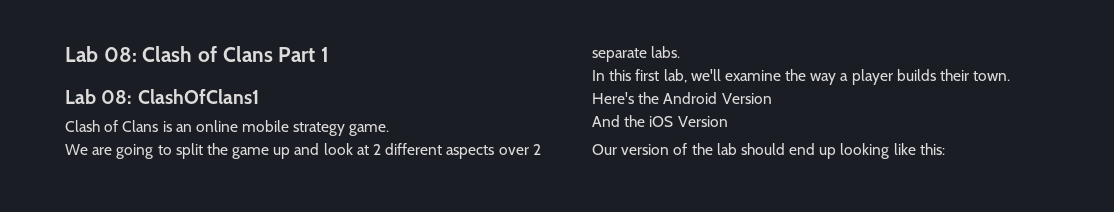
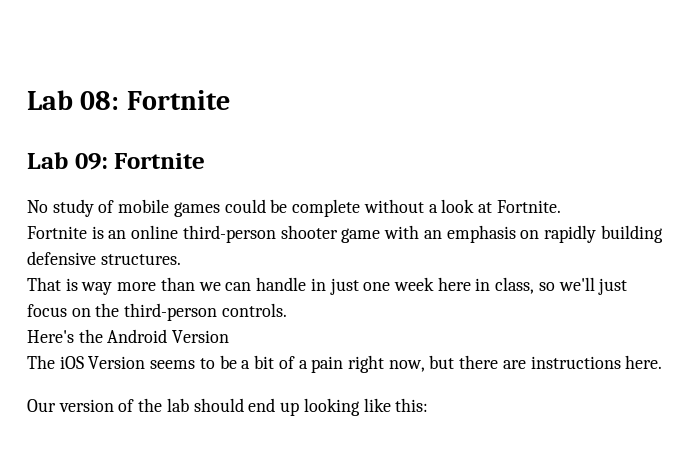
- Lab 08: Clash of Clans Part 1
- Lab 08: ClashOfClans1
- Clash of Clans is an online mobile strategy game.
- We are going to split the game up and look at 2 different aspects over 2 separate labs.
- In this first lab, we'll examine the way a player builds their town.
+ Lab 08: Fortnite
+ Lab 09: Fortnite
+ No study of mobile games could be complete without a look at Fortnite.
+ Fortnite is an online third-person shooter game with an emphasis on rapidly building defensive structures.
+ That is way more than we can handle in just one week here in class, so we'll just focus on the third-person controls.
- And the iOS Version
+ The iOS Version seems to be a bit of a pain right now, but there are instructions here.

